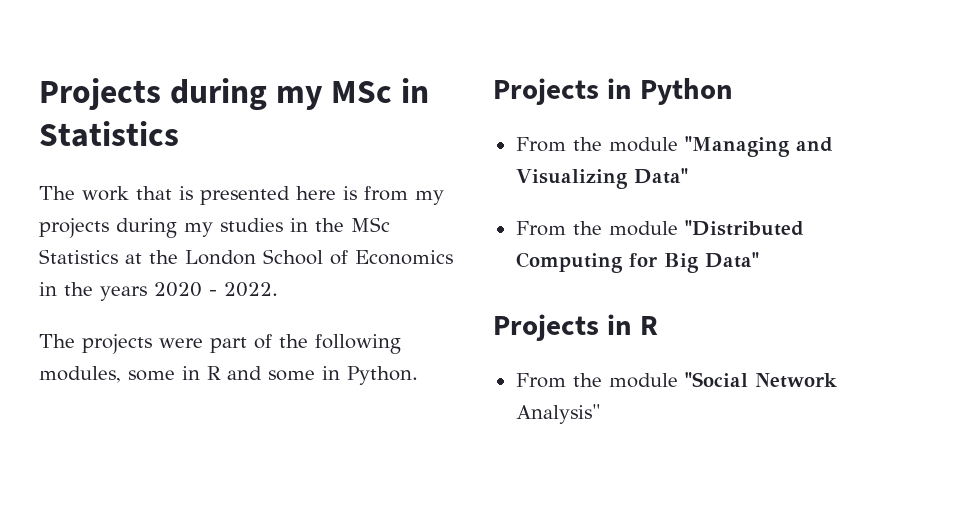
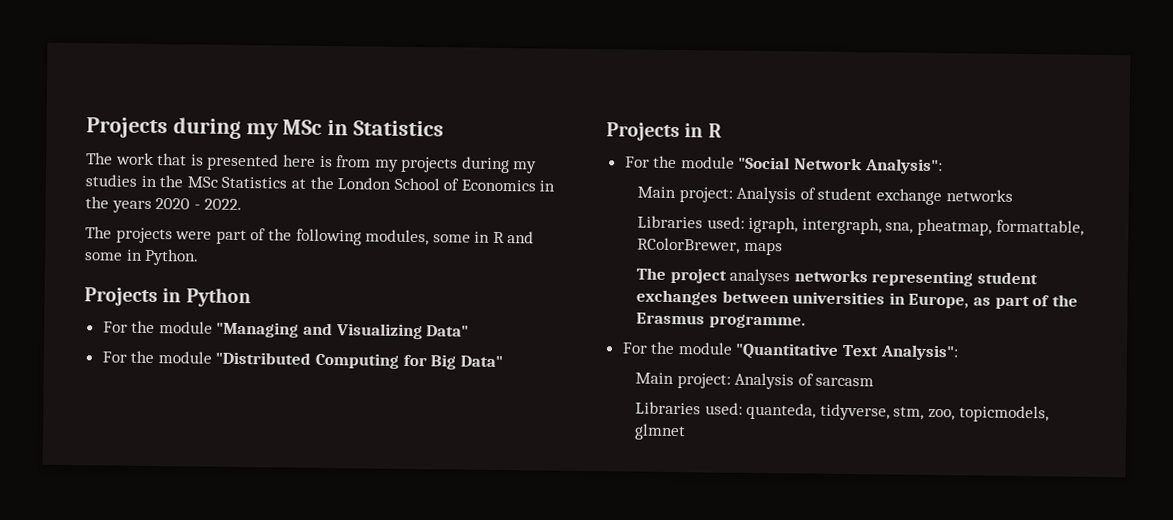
- From the module "Managing and Visualizing Data"
+ For the module "Managing and Visualizing Data"
- From the module "Distributed Computing for Big Data"
+ For the module "Distributed Computing for Big Data"
- From the module "Social Network Analysis"
+ For the module "Social Network Analysis":
+ Main project: Analysis of student exchange networks
+ Libraries used: igraph, intergraph, sna, pheatmap, formattable, RColorBrewer, maps
+ The project analyses networks representing student exchanges between universities in Europe, as part of the Erasmus programme.
+ For the module "Quantitative Text Analysis":
+ Main project: Analysis of sarcasm
+ Libraries used: quanteda, tidyverse, stm, zoo, topicmodels, glmnet

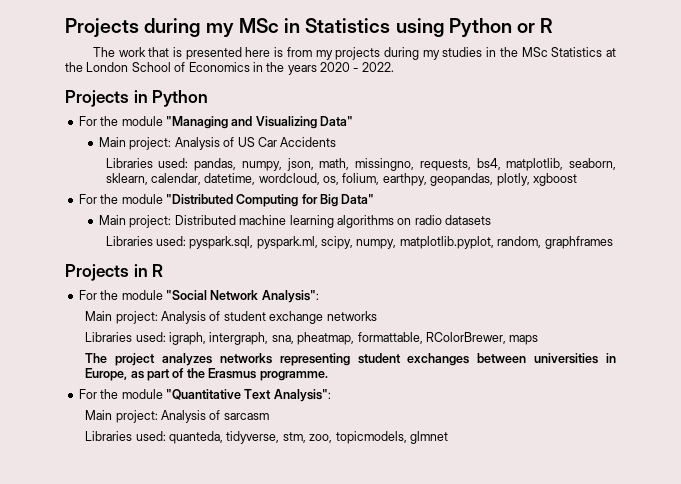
- Projects during my MSc in Statistics
+ Projects during my MSc in Statistics using Python or R
- The projects were part of the following modules, some in R and some in Python.
+ Main project: Analysis of US Car Accidents
+ Libraries used: pandas, numpy, json, math, missingno, requests, bs4, matplotlib, seaborn, sklearn, calendar, datetime, wordcloud, os, folium, earthpy, geopandas, plotly, xgboost
+ Main project: Distributed machine learning algorithms on radio datasets
+ Libraries used: pyspark.sql, pyspark.ml, scipy, numpy, matplotlib.pyplot, random, graphframes
- The project analyses networks representing student exchanges between universities in Europe, as part of the Erasmus programme.
+ The project analyzes networks representing student exchanges between universities in Europe, as part of the Erasmus programme.

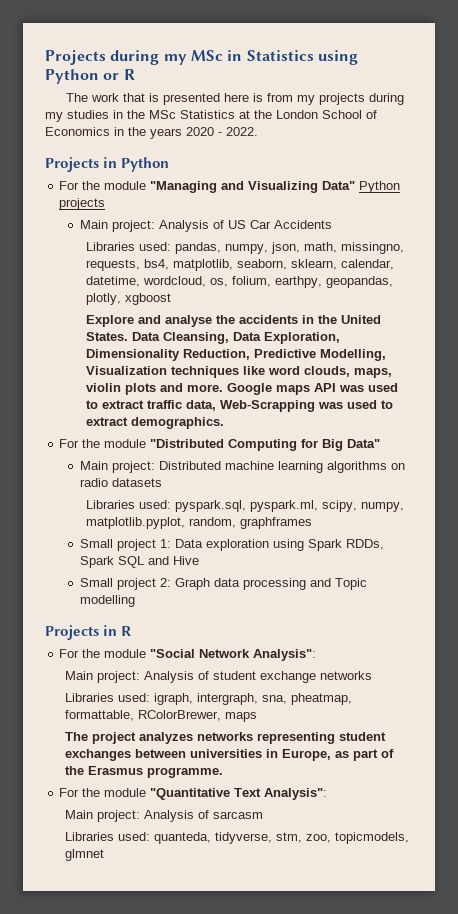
- For the module "Managing and Visualizing Data"
+ For the module "Managing and Visualizing Data" Python projects
+ Explore and analyse the accidents in the United States. Data Cleansing, Data Exploration, Dimensionality Reduction, Predictive Modelling, Visualization techniques like word clouds, maps, violin plots and more. Google maps API was used to extract traffic data, Web-Scrapping was used to extract demographics.
+ Small project 1: Data exploration using Spark RDDs, Spark SQL and Hive
+ Small project 2: Graph data processing and Topic modelling

